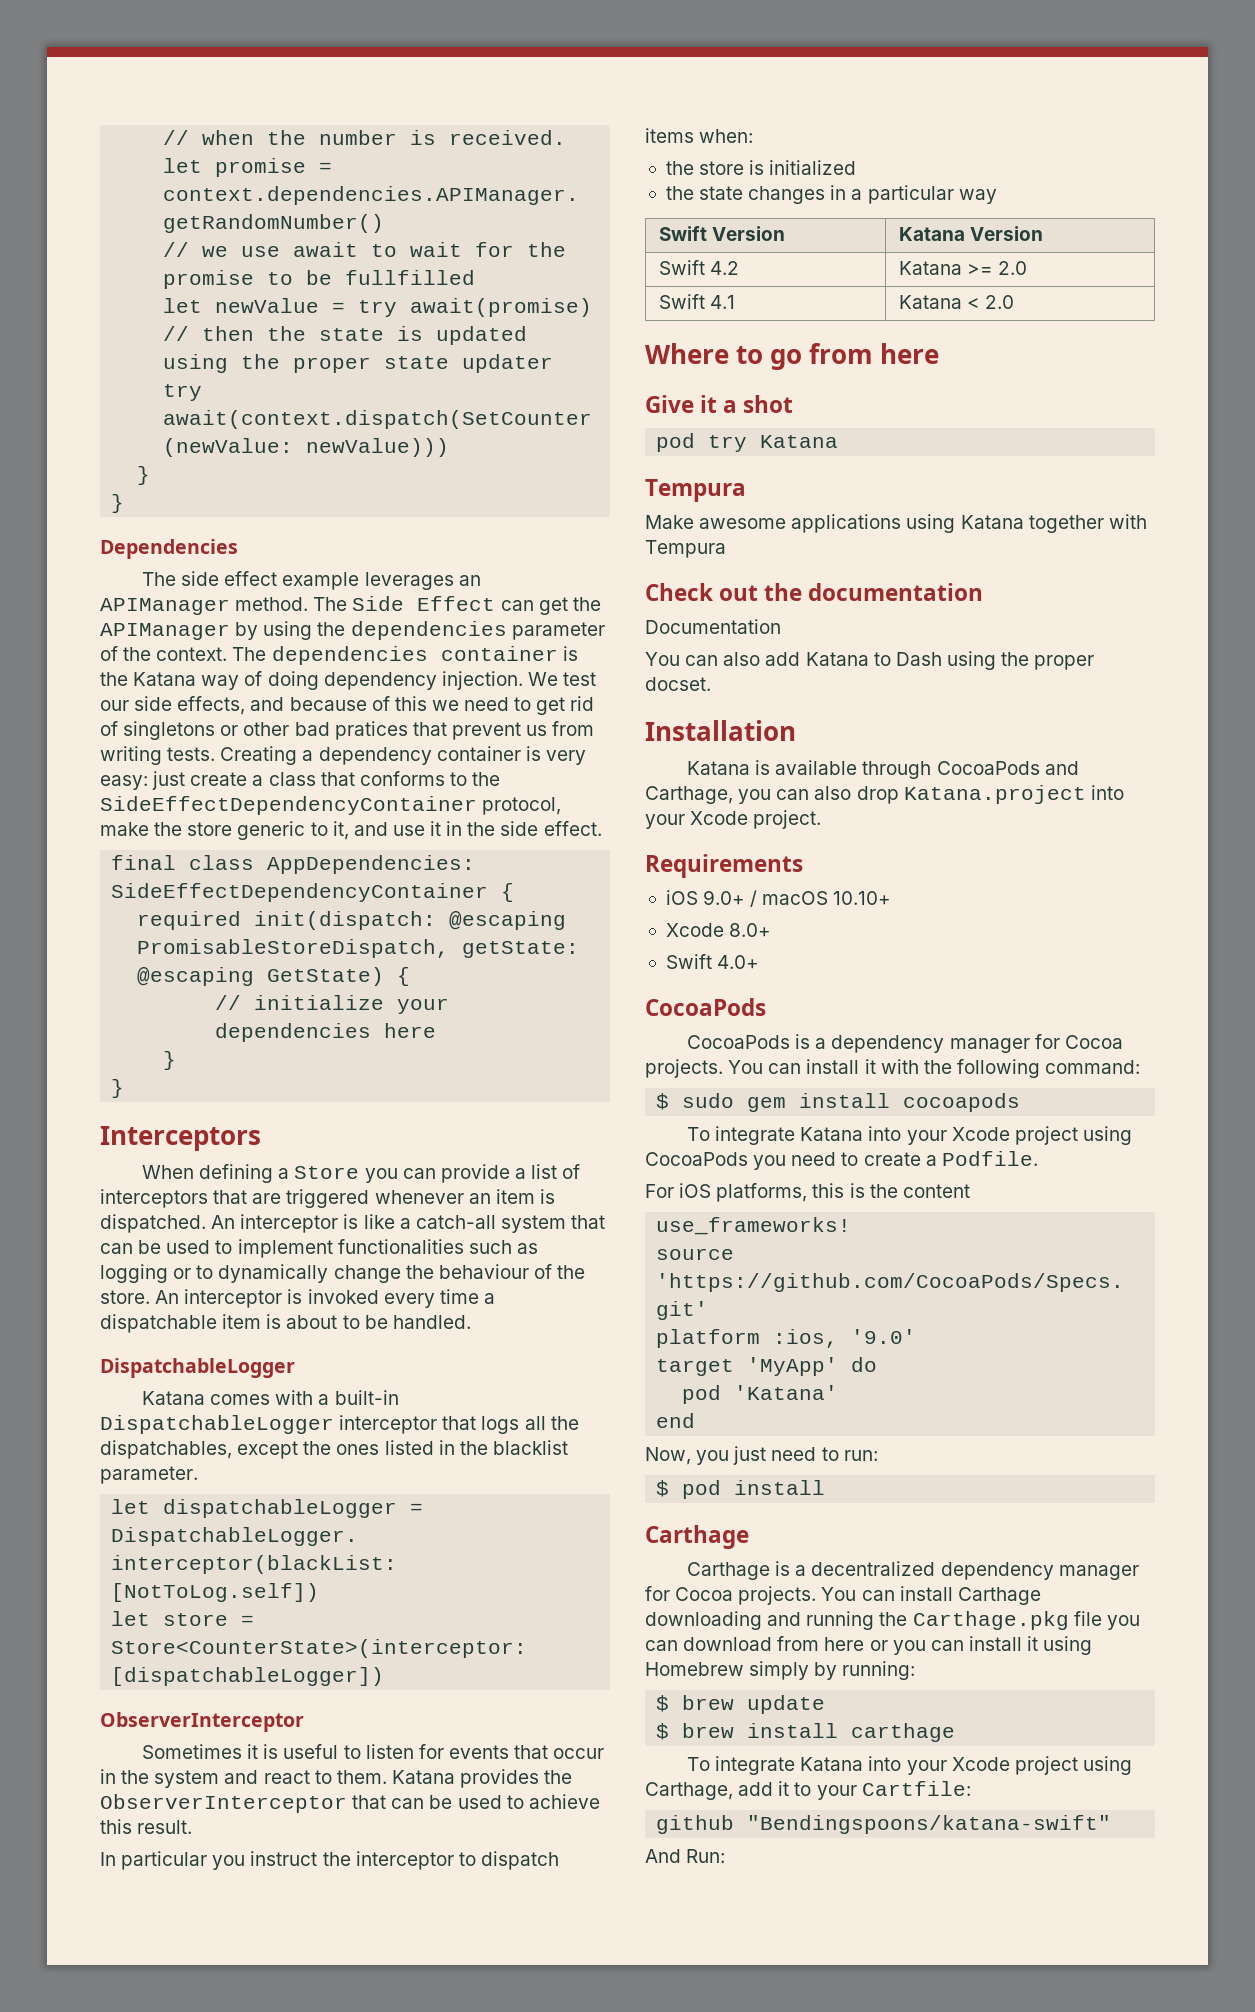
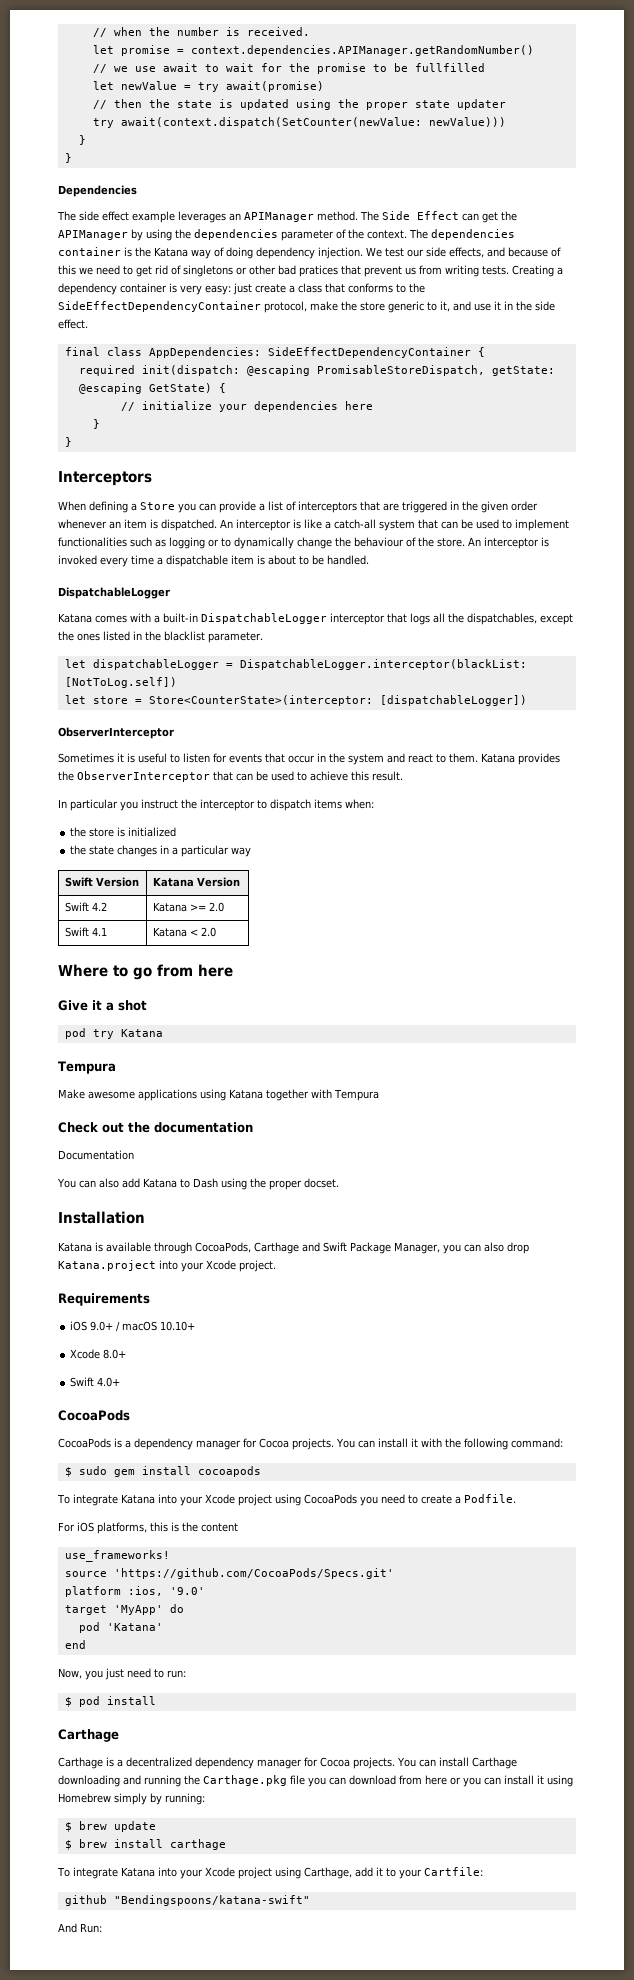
- When defining a Store you can provide a list of interceptors that are triggered whenever an item is dispatched.
+ When defining a Store you can provide a list of interceptors that are triggered in the given order whenever an item is dispatched.
- Katana is available through CocoaPods and Carthage, you can also drop Katana.project into your Xcode project.
+ Katana is available through CocoaPods, Carthage and Swift Package Manager, you can also drop Katana.project into your Xcode project.

